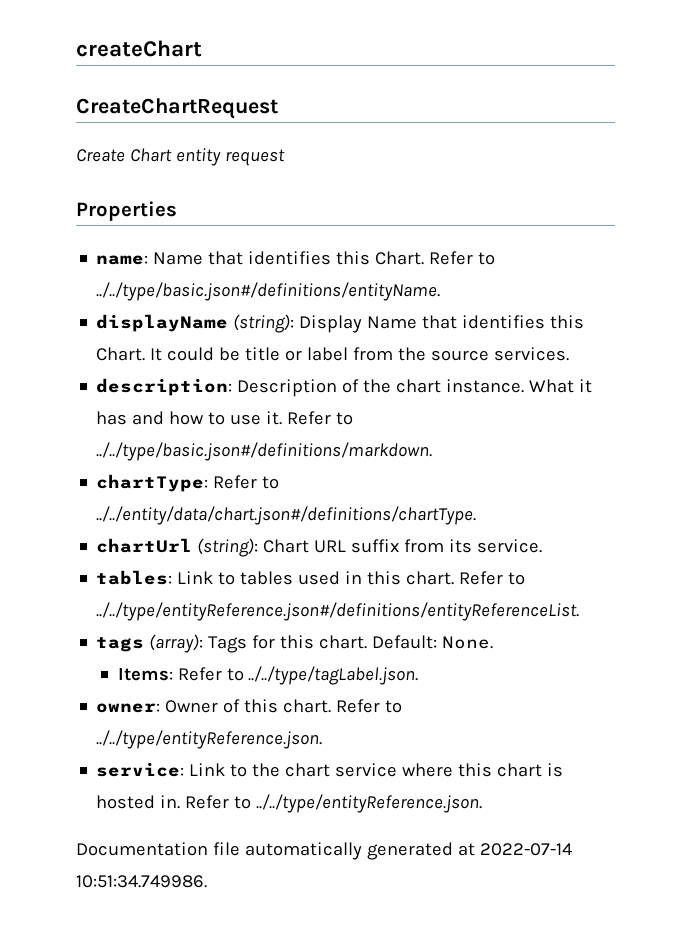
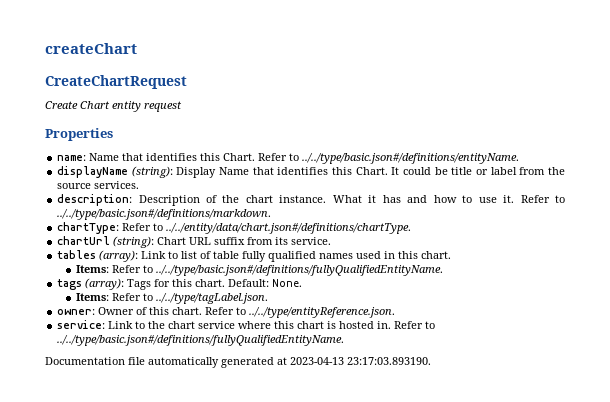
- tables: Link to tables used in this chart. Refer to ../../type/entityReference.json#/definitions/entityReferenceList.
+ tables (array): Link to list of table fully qualified names used in this chart.
+ Items: Refer to ../../type/basic.json#/definitions/fullyQualifiedEntityName.
- service: Link to the chart service where this chart is hosted in. Refer to ../../type/entityReference.json.
+ service: Link to the chart service where this chart is hosted in. Refer to ../../type/basic.json#/definitions/fullyQualifiedEntityName.
- Documentation file automatically generated at 2022-07-14 10:51:34.749986.
+ Documentation file automatically generated at 2023-04-13 23:17:03.893190.

